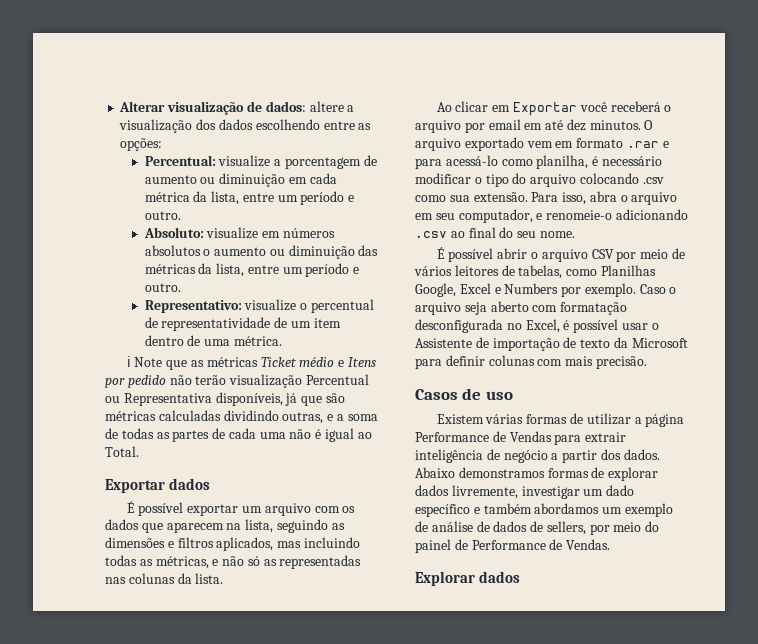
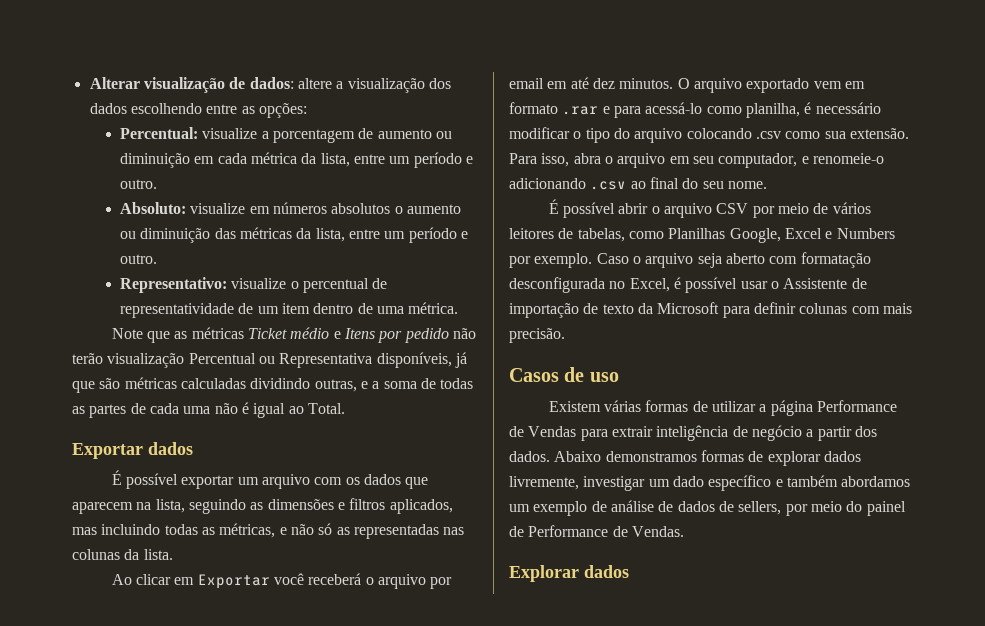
- ℹ Note que as métricas Ticket médio e Itens por pedido não terão visualização Percentual ou Representativa disponíveis, já que são métricas calculadas dividindo outras, e a soma de todas as partes de cada uma não é igual ao Total.
+ Note que as métricas Ticket médio e Itens por pedido não terão visualização Percentual ou Representativa disponíveis, já que são métricas calculadas dividindo outras, e a soma de todas as partes de cada uma não é igual ao Total.

